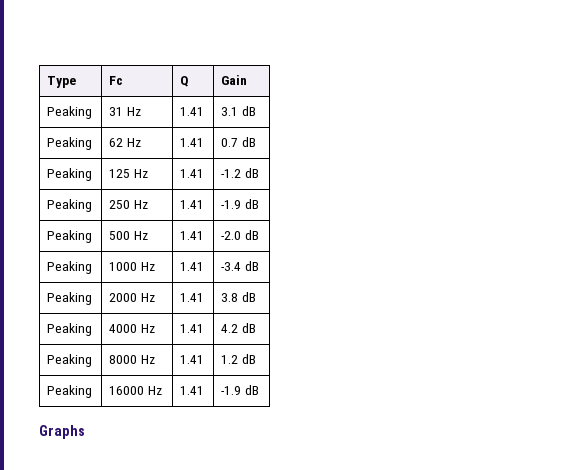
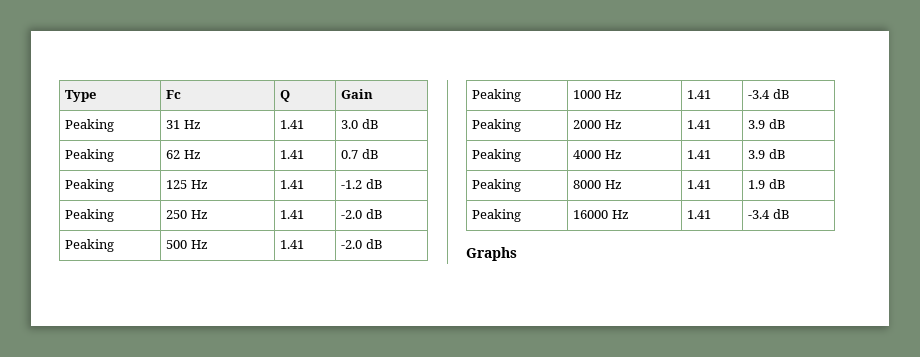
- Peaking | 31 Hz | 1.41 | 3.1 dB
+ Peaking | 31 Hz | 1.41 | 3.0 dB
- Peaking | 250 Hz | 1.41 | -1.9 dB
+ Peaking | 250 Hz | 1.41 | -2.0 dB
- Peaking | 2000 Hz | 1.41 | 3.8 dB
+ Peaking | 2000 Hz | 1.41 | 3.9 dB
- Peaking | 4000 Hz | 1.41 | 4.2 dB
+ Peaking | 4000 Hz | 1.41 | 3.9 dB
- Peaking | 8000 Hz | 1.41 | 1.2 dB
+ Peaking | 8000 Hz | 1.41 | 1.9 dB
- Peaking | 16000 Hz | 1.41 | -1.9 dB
+ Peaking | 16000 Hz | 1.41 | -3.4 dB

